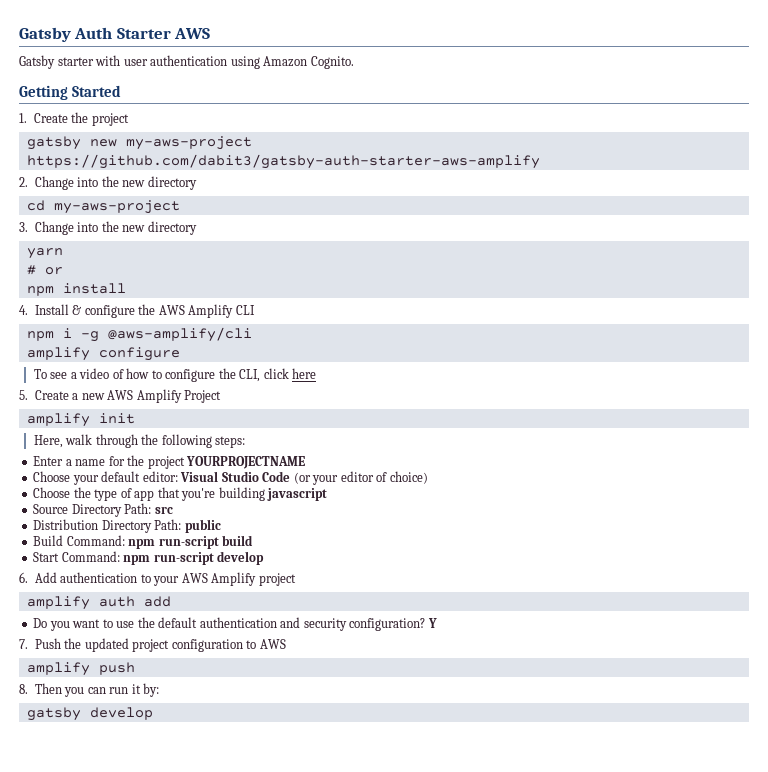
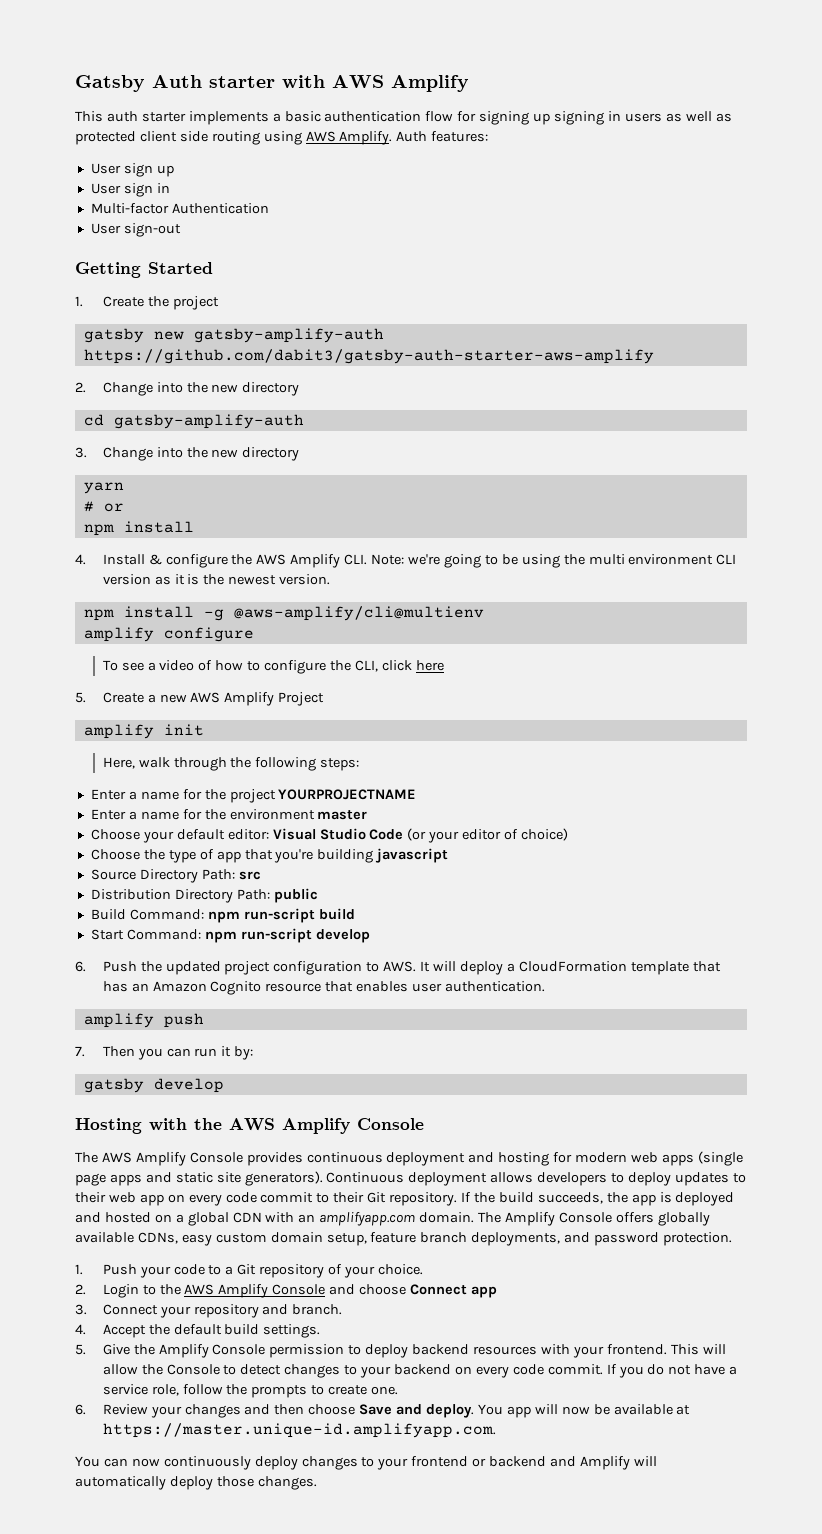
- Gatsby Auth Starter AWS
- Gatsby starter with user authentication using Amazon Cognito.
+ Gatsby Auth starter with AWS Amplify
+ This auth starter implements a basic authentication flow for signing up signing in users as well as protected client side routing using AWS Amplify. Auth features:
+ User sign up
+ User sign in
+ Multi-factor Authentication
+ User sign-out
- gatsby new my-aws-project https://github.com/dabit3/gatsby-auth-starter-aws-amplify
+ gatsby new gatsby-amplify-auth https://github.com/dabit3/gatsby-auth-starter-aws-amplify
- cd my-aws-project
+ cd gatsby-amplify-auth
- 4. Install & configure the AWS Amplify CLI
- npm i -g @aws-amplify/cli
+ 4. Install & configure the AWS Amplify CLI. Note: we're going to be using the multi environment CLI version as it is the newest version.
+ npm install -g @aws-amplify/cli@multienv
+ Enter a name for the environment master
- 6. Add authentication to your AWS Amplify project
- amplify auth add
- Do you want to use the default authentication and security configuration? Y
- 7. Push the updated project configuration to AWS
+ 6. Push the updated project configuration to AWS. It will deploy a CloudFormation template that has an Amazon Cognito resource that enables user authentication.
- 8. Then you can run it by:
+ 7. Then you can run it by:
+ Hosting with the AWS Amplify Console
+ The AWS Amplify Console provides continuous deployment and hosting for modern web apps (single page apps and static site generators). Continuous deployment allows developers to deploy updates to their web app on every code commit to their Git repository. If the build succeeds, the app is deployed and hosted on a global CDN with an amplifyapp.com domain. The Amplify Console offers globally available CDNs, easy custom domain setup, feature branch deployments, and password protection.
+ 1. Push your code to a Git repository of your choice.
+ 2. Login to the AWS Amplify Console and choose Connect app
+ 3. Connect your repository and branch.
+ 4. Accept the default build settings.
+ 5. Give the Amplify Console permission to deploy backend resources with your frontend. This will allow the Console to detect changes to your backend on every code commit. If you do not have a service role, follow the prompts to create one.
+ 6. Review your changes and then choose Save and deploy. You app will now be available at https://master.unique-id.amplifyapp.com.
+ You can now continuously deploy changes to your frontend or backend and Amplify will automatically deploy those changes.

